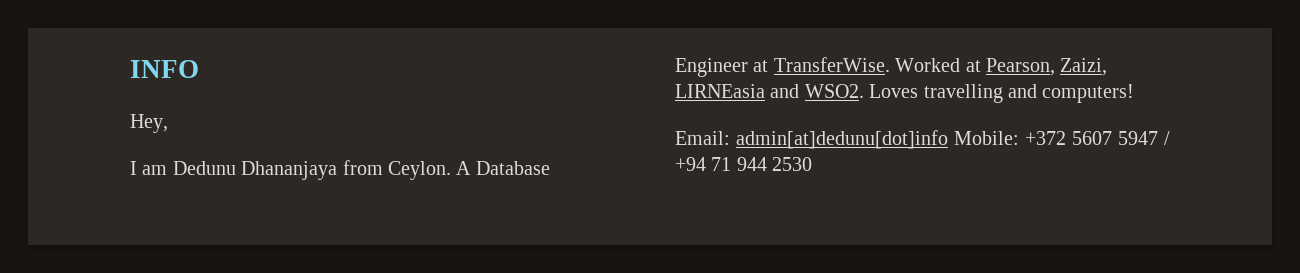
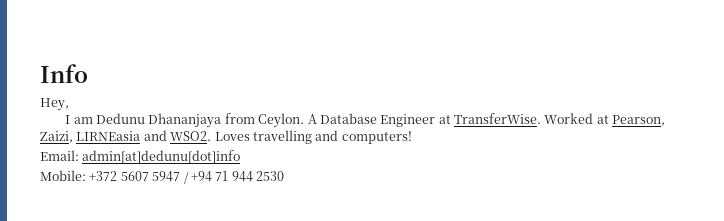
- INFO
+ Info
- Email: admin[at]dedunu[dot]info Mobile: +372 5607 5947 / +94 71 944 2530
+ Email: admin[at]dedunu[dot]info
+ Mobile: +372 5607 5947 / +94 71 944 2530

